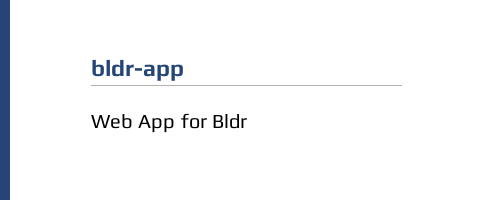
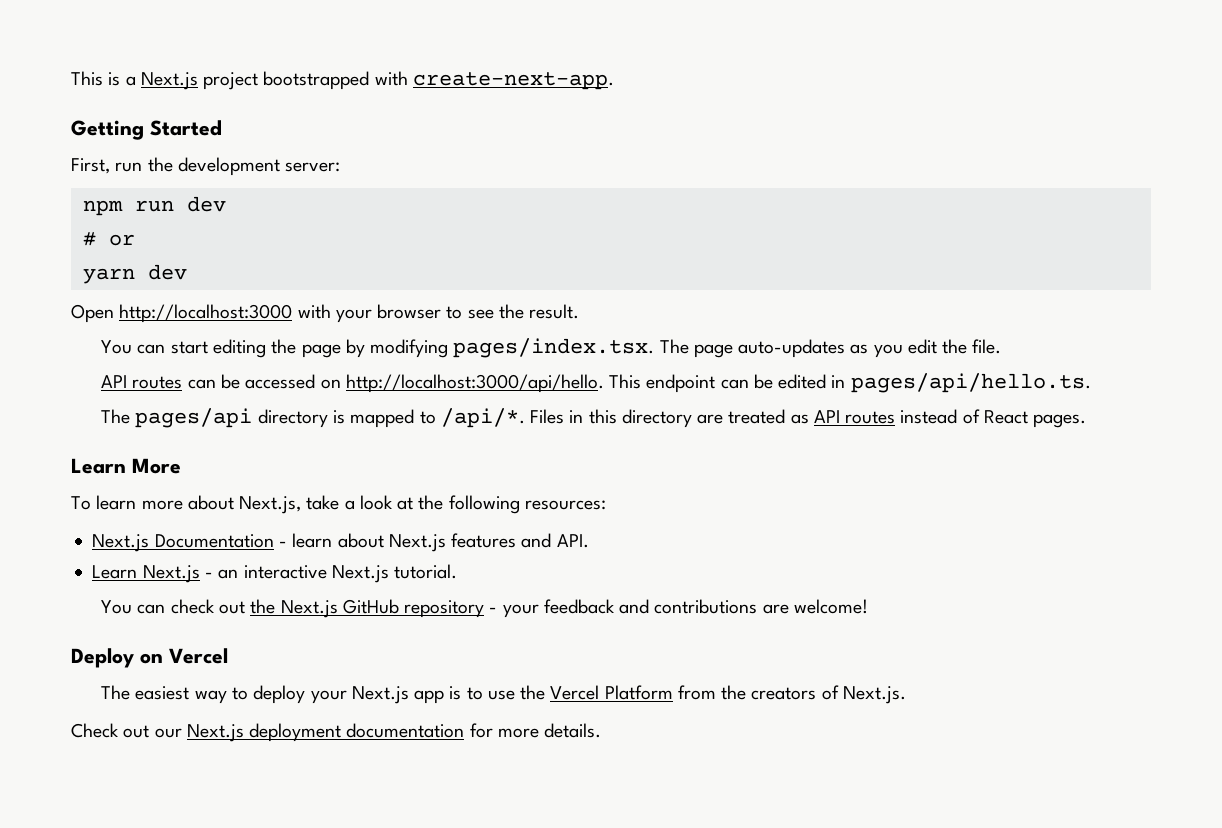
- bldr-app
- Web App for Bldr
+ This is a Next.js project bootstrapped with create-next-app.
+ Getting Started
+ First, run the development server:
+ npm run dev
+ # or
+ yarn dev
+ Open http://localhost:3000 with your browser to see the result.
+ You can start editing the page by modifying pages/index.tsx. The page auto-updates as you edit the file.
+ API routes can be accessed on http://localhost:3000/api/hello. This endpoint can be edited in pages/api/hello.ts.
+ The pages/api directory is mapped to /api/*. Files in this directory are treated as API routes instead of React pages.
+ Learn More
+ To learn more about Next.js, take a look at the following resources:
+ Next.js Documentation - learn about Next.js features and API.
+ Learn Next.js - an interactive Next.js tutorial.
+ You can check out the Next.js GitHub repository - your feedback and contributions are welcome!
+ Deploy on Vercel
+ The easiest way to deploy your Next.js app is to use the Vercel Platform from the creators of Next.js.
+ Check out our Next.js deployment documentation for more details.

